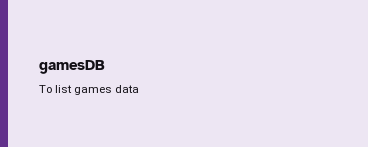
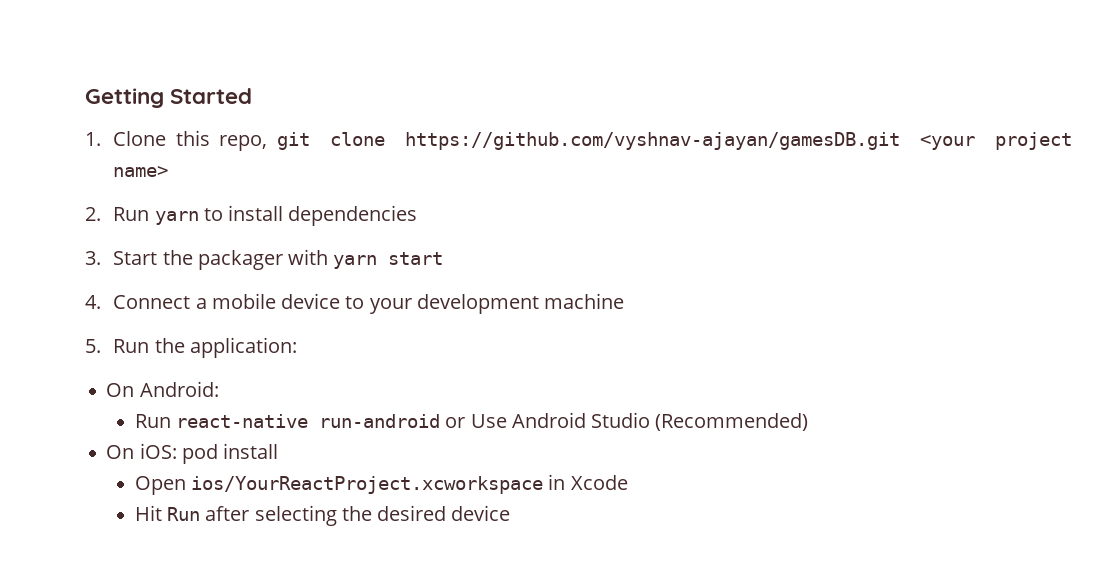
- gamesDB
- To list games data
+ Getting Started
+ 1. Clone this repo, git clone https://github.com/vyshnav-ajayan/gamesDB.git <your project name>
+ 2. Run yarn to install dependencies
+ 3. Start the packager with yarn start
+ 4. Connect a mobile device to your development machine
+ 5. Run the application:
+ On Android:
+ Run react-native run-android or Use Android Studio (Recommended)
+ On iOS: pod install
+ Open ios/YourReactProject.xcworkspace in Xcode
+ Hit Run after selecting the desired device

